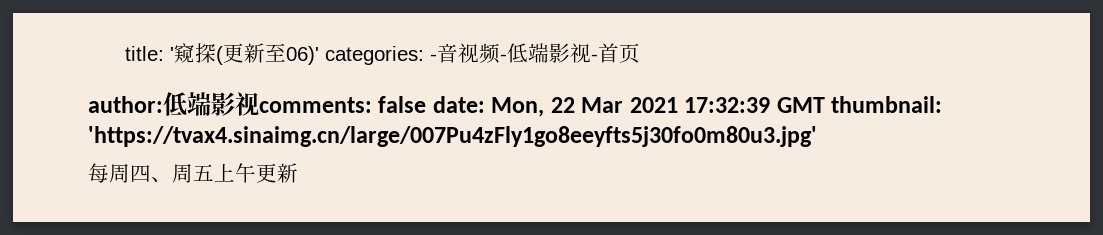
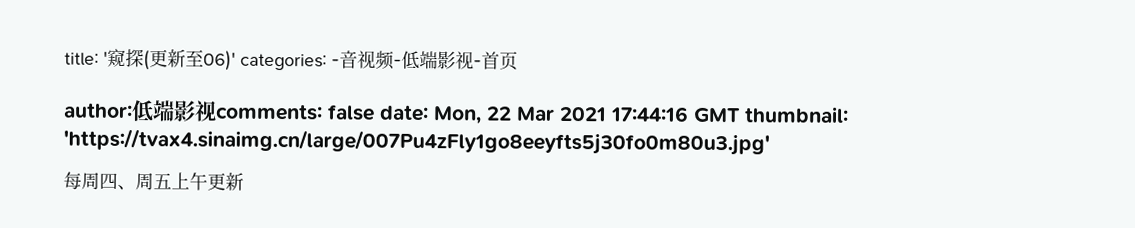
- author:低端影视comments: false date: Mon, 22 Mar 2021 17:32:39 GMT thumbnail: 'https://tvax4.sinaimg.cn/large/007Pu4zFly1go8eeyfts5j30fo0m80u3.jpg'
+ author:低端影视comments: false date: Mon, 22 Mar 2021 17:44:16 GMT thumbnail: 'https://tvax4.sinaimg.cn/large/007Pu4zFly1go8eeyfts5j30fo0m80u3.jpg'

